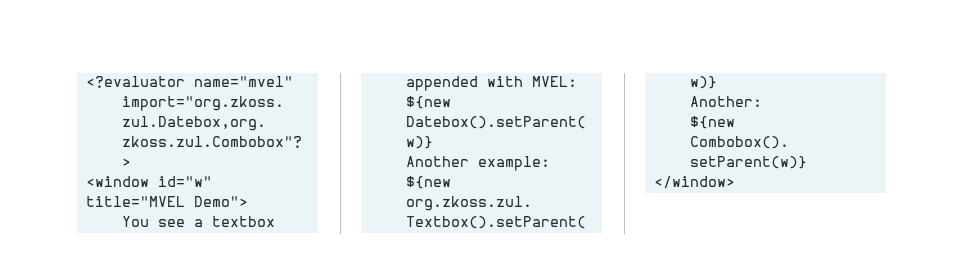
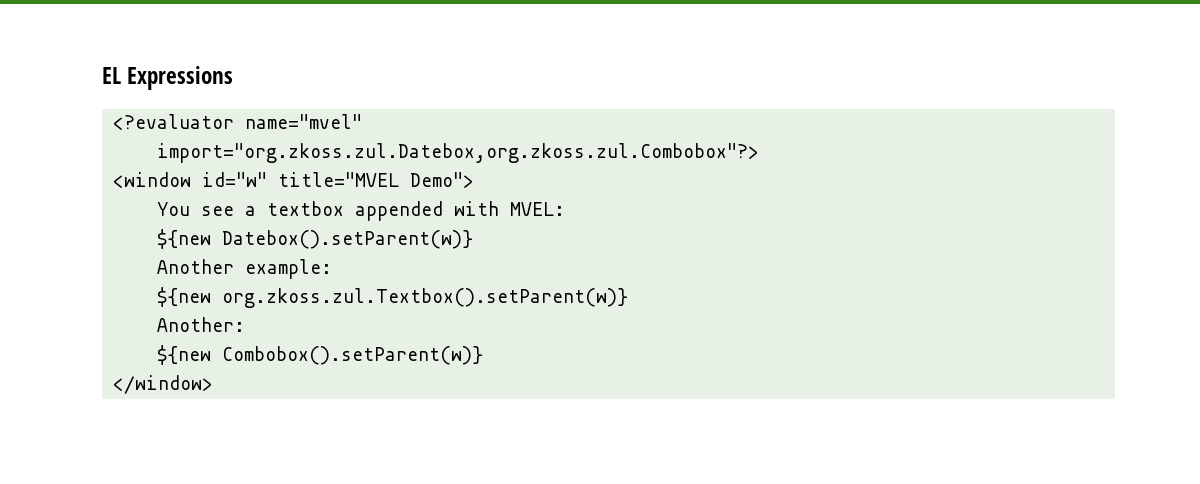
+ EL Expressions

